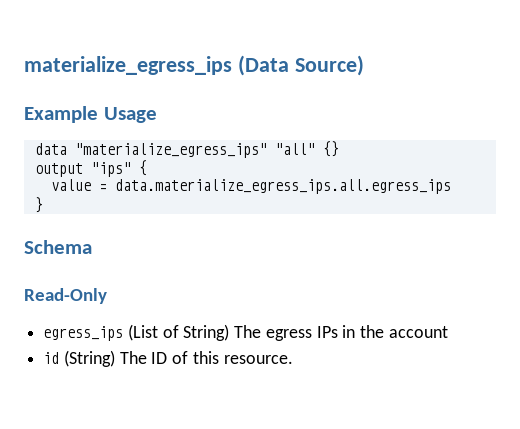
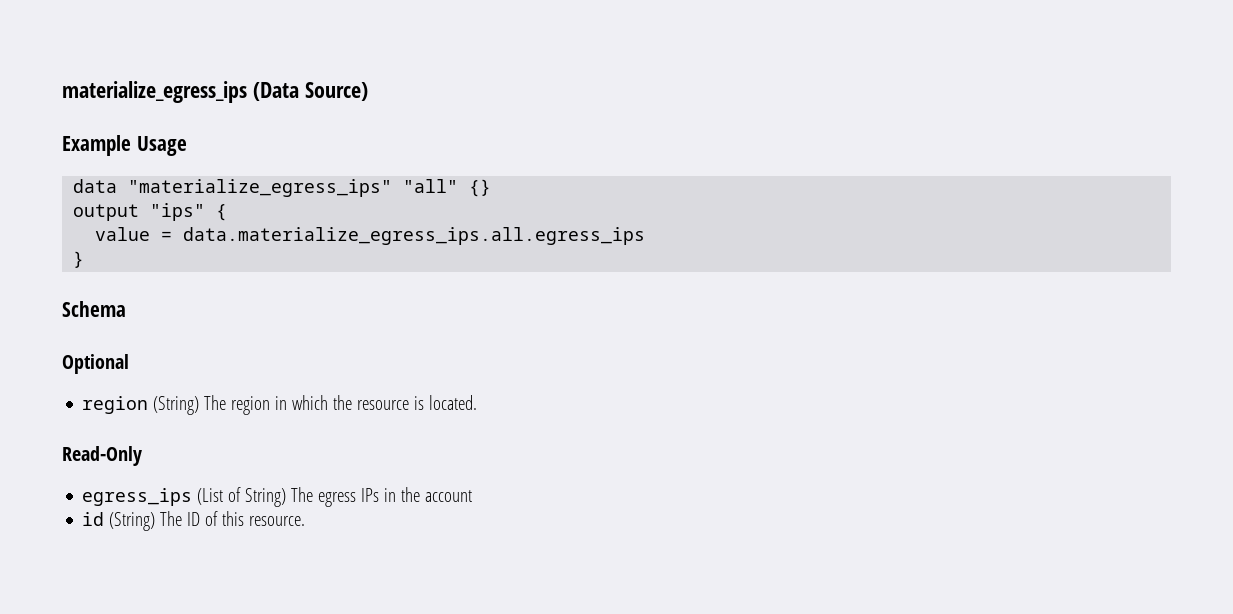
+ Optional
+ region (String) The region in which the resource is located.

